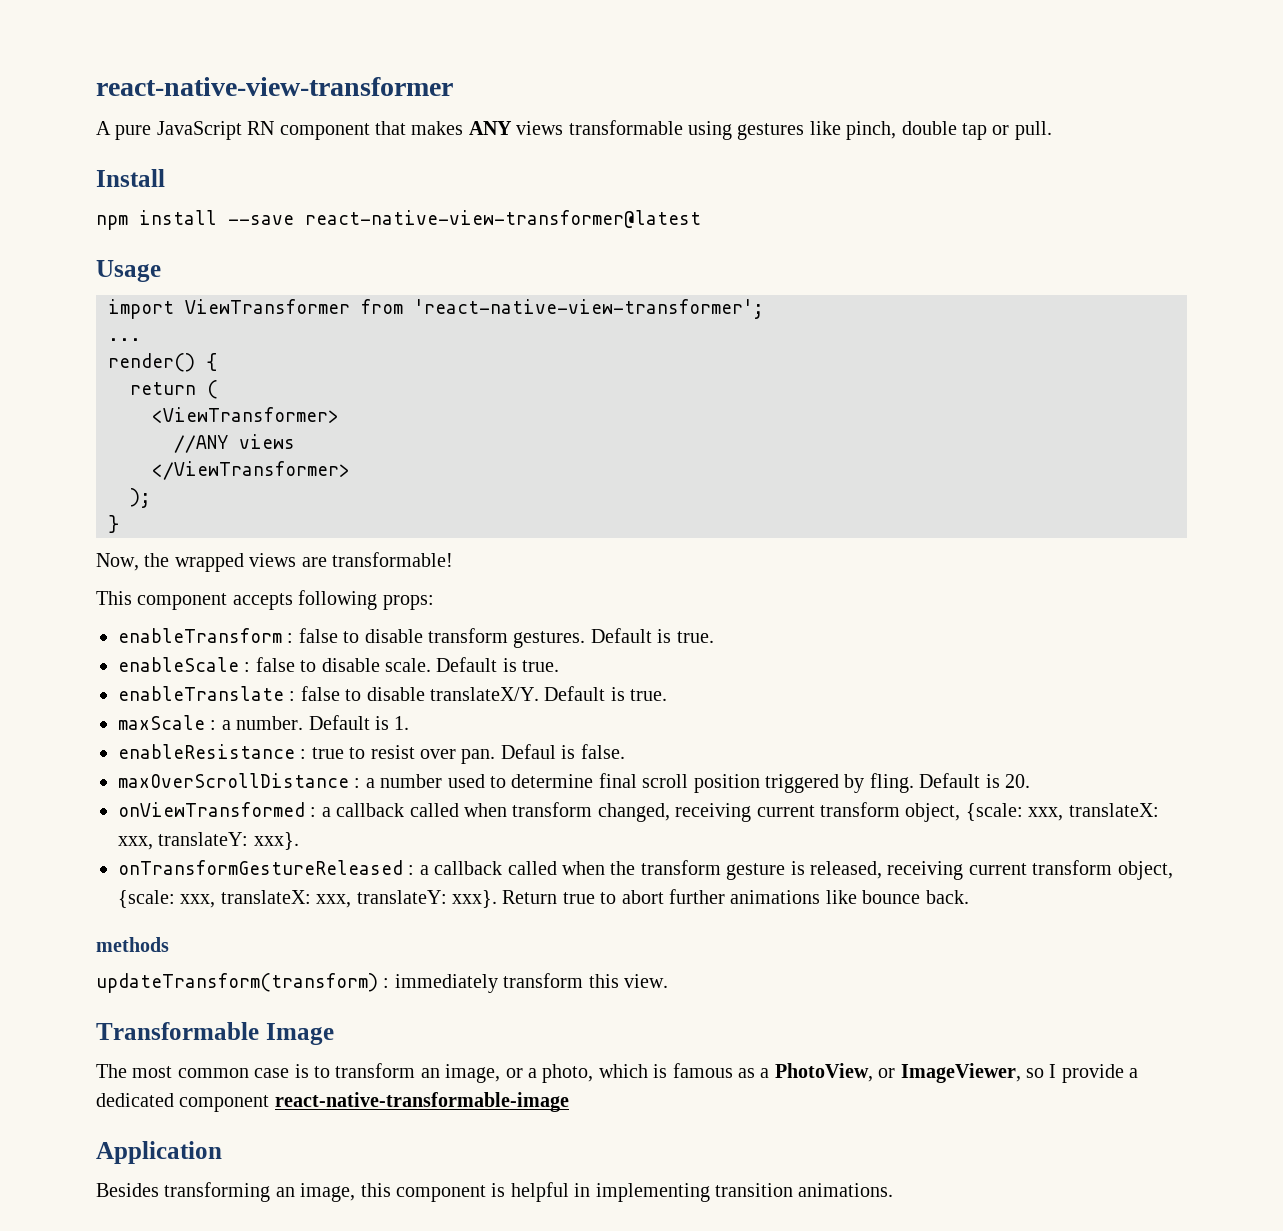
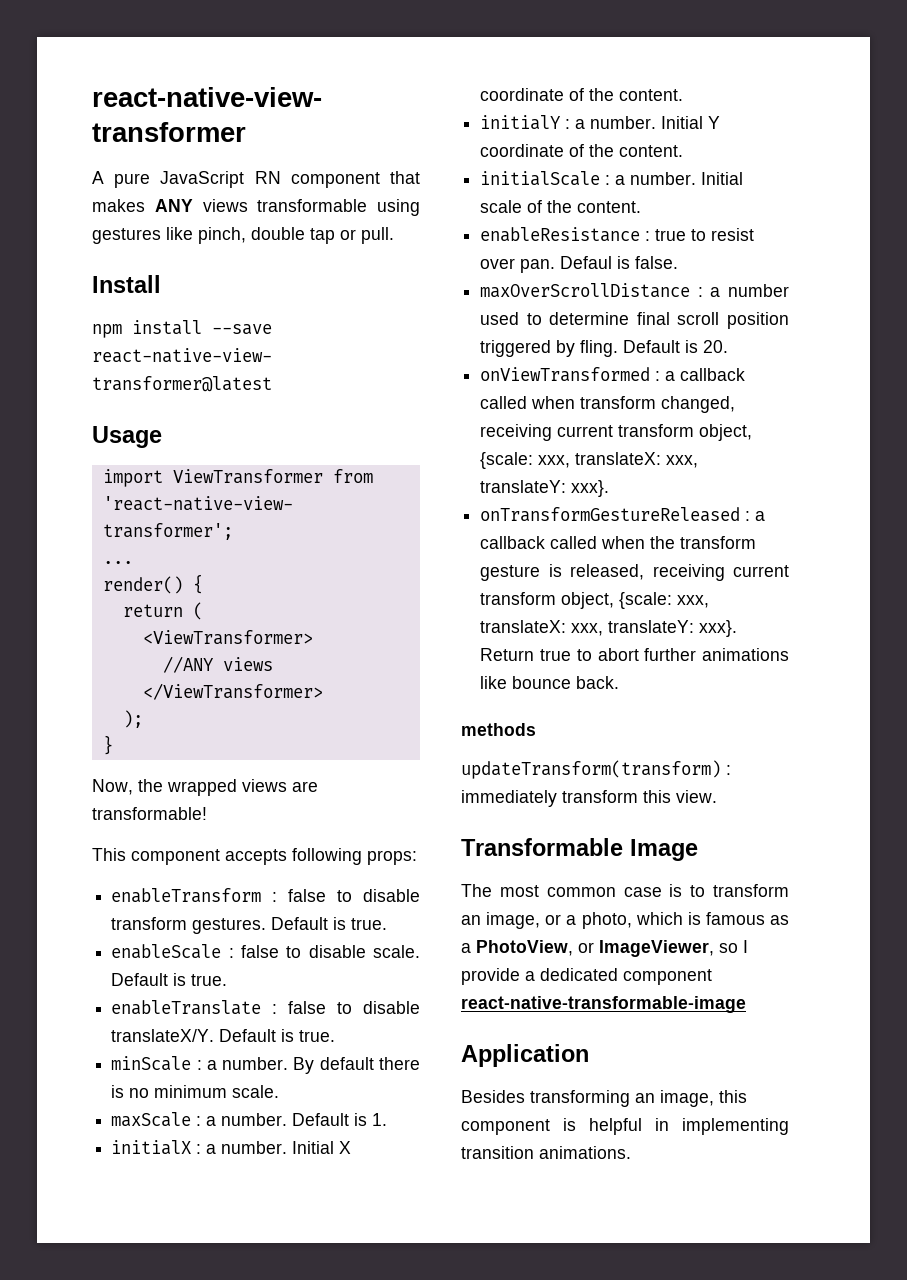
+ minScale : a number. By default there is no minimum scale.
+ initialX : a number. Initial X coordinate of the content.
+ initialY : a number. Initial Y coordinate of the content.
+ initialScale : a number. Initial scale of the content.

